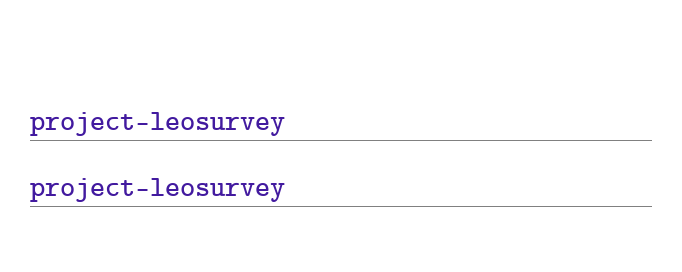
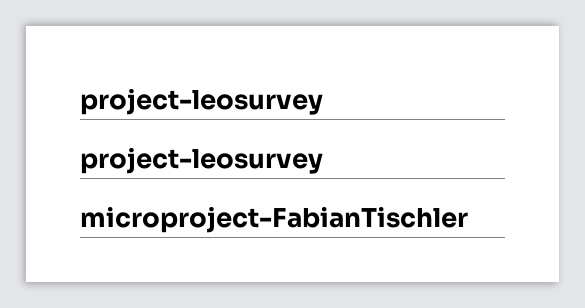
+ microproject-FabianTischler

